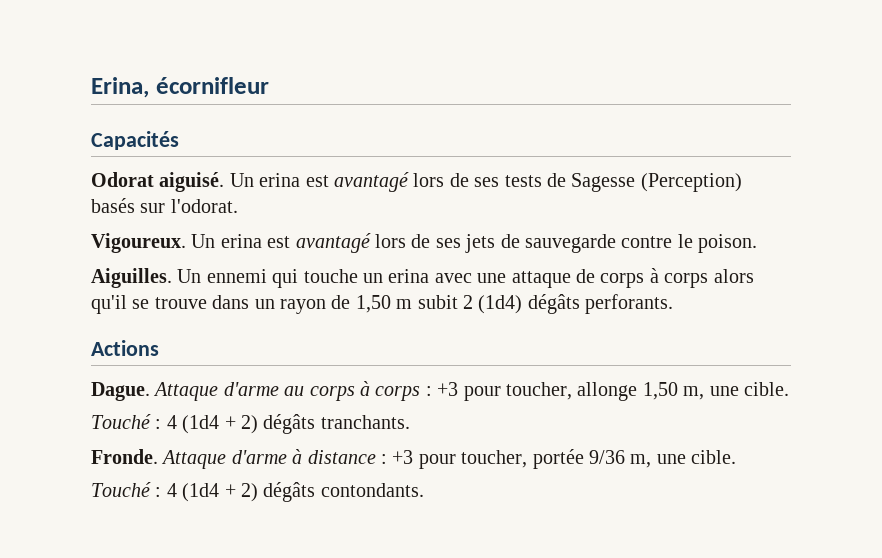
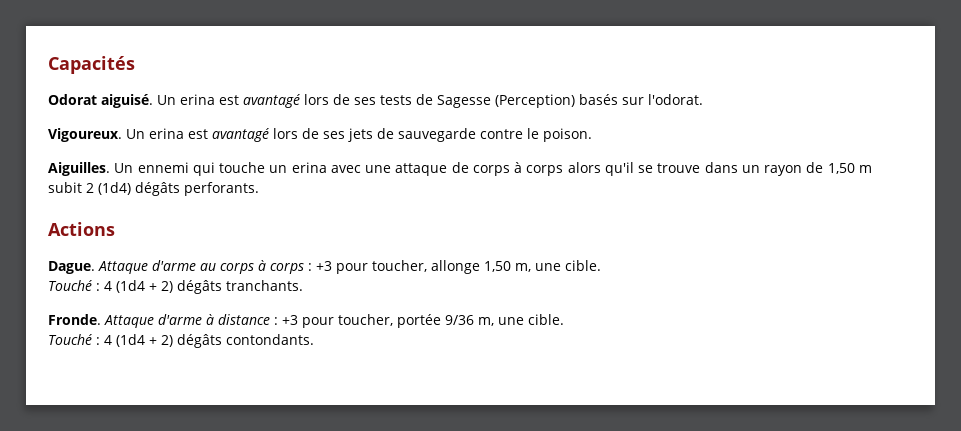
- Erina, écornifleur

